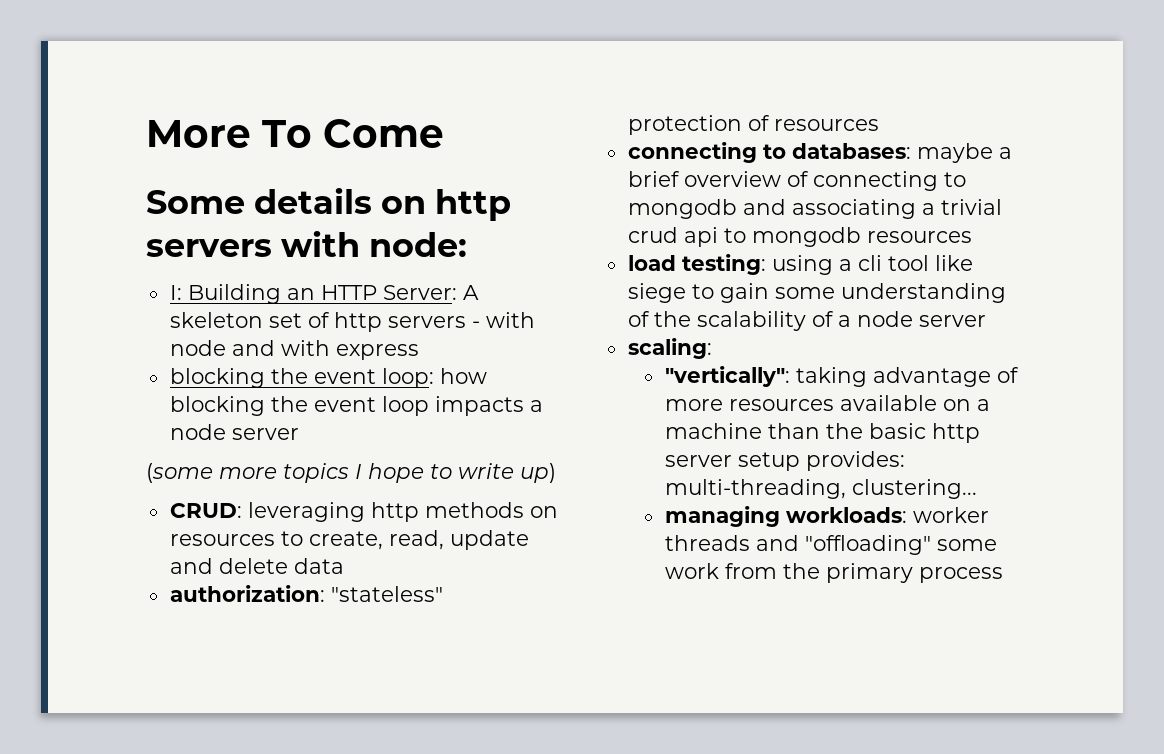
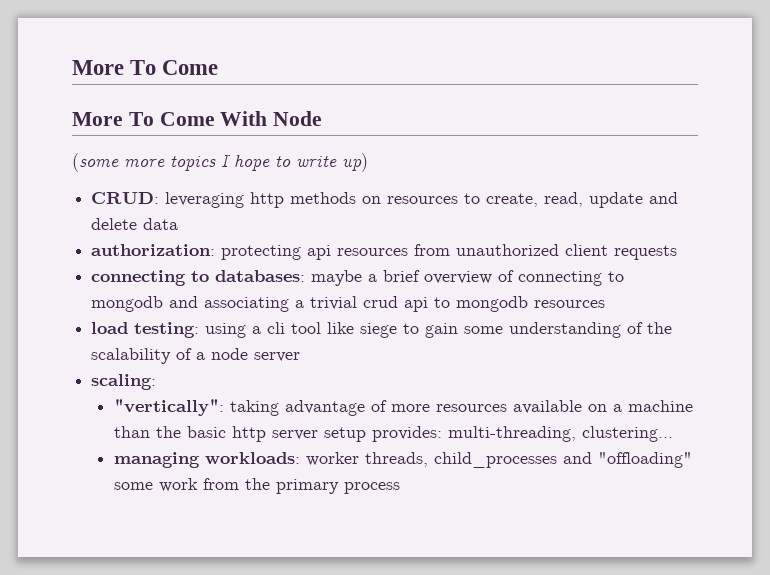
- Some details on http servers with node:
- I: Building an HTTP Server: A skeleton set of http servers - with node and with express
- blocking the event loop: how blocking the event loop impacts a node server
+ More To Come With Node
- authorization: "stateless" protection of resources
+ authorization: protecting api resources from unauthorized client requests
- managing workloads: worker threads and "offloading" some work from the primary process
+ managing workloads: worker threads, child_processes and "offloading" some work from the primary process

